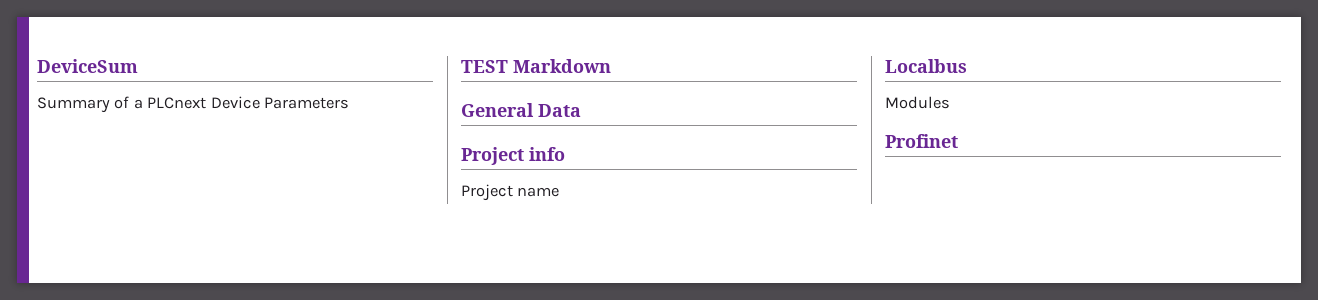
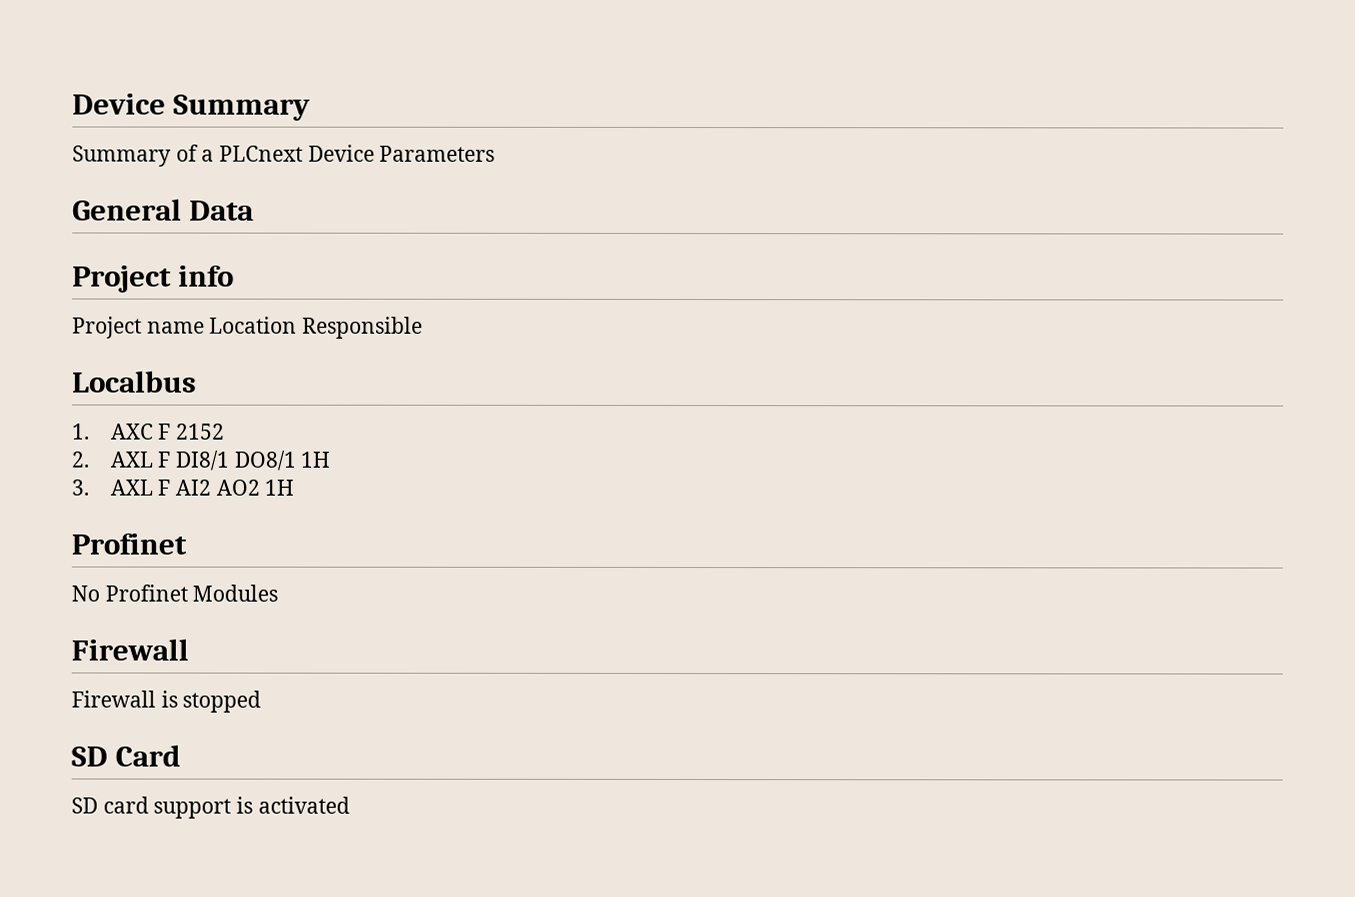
- DeviceSum
+ Device Summary
- TEST Markdown
- Project name
+ Project name Location Responsible
- Modules
+ 1. AXC F 2152
+ 2. AXL F DI8/1 DO8/1 1H
+ 3. AXL F AI2 AO2 1H
  Profinet
+ No Profinet Modules
+ Firewall
+ Firewall is stopped
+ SD Card
+ SD card support is activated

